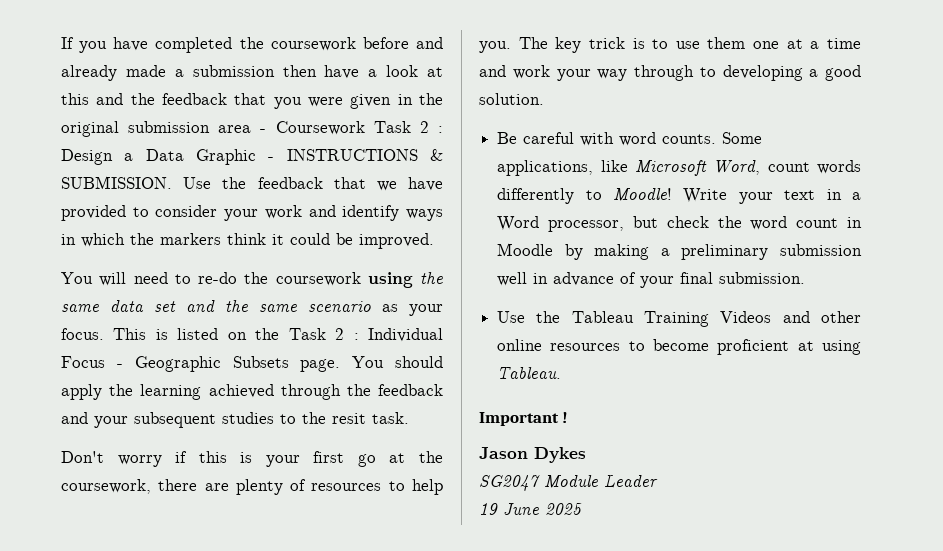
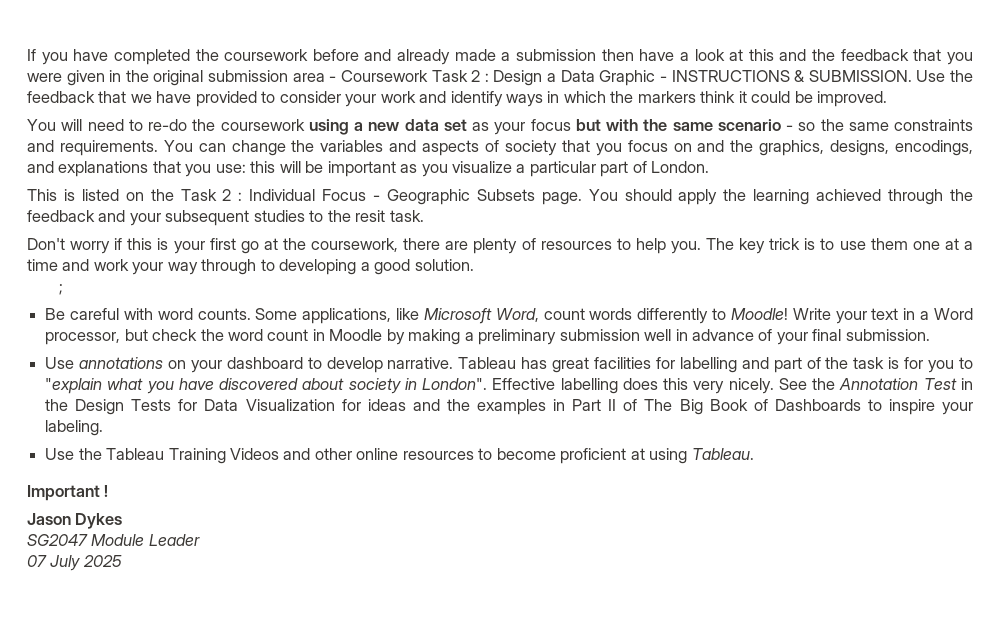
- You will need to re-do the coursework using the same data set and the same scenario as your focus. This is listed on the Task 2 : Individual Focus - Geographic Subsets page.
+ You will need to re-do the coursework using a new data set as your focus but with the same scenario - so the same constraints and requirements. You can change the variables and aspects of society that you focus on and the graphics, designs, encodings, and explanations that you use: this will be important as you visualize a particular part of London.
+ This is listed on the Task 2 : Individual Focus - Geographic Subsets page.
+ ;
+ Use annotations on your dashboard to develop narrative. Tableau has great facilities for labelling and part of the task is for you to "explain what you have discovered about society in London". Effective labelling does this very nicely. See the Annotation Test in the Design Tests for Data Visualization for ideas and the examples in Part II of The Big Book of Dashboards to inspire your labeling.
- 19 June 2025
+ 07 July 2025

